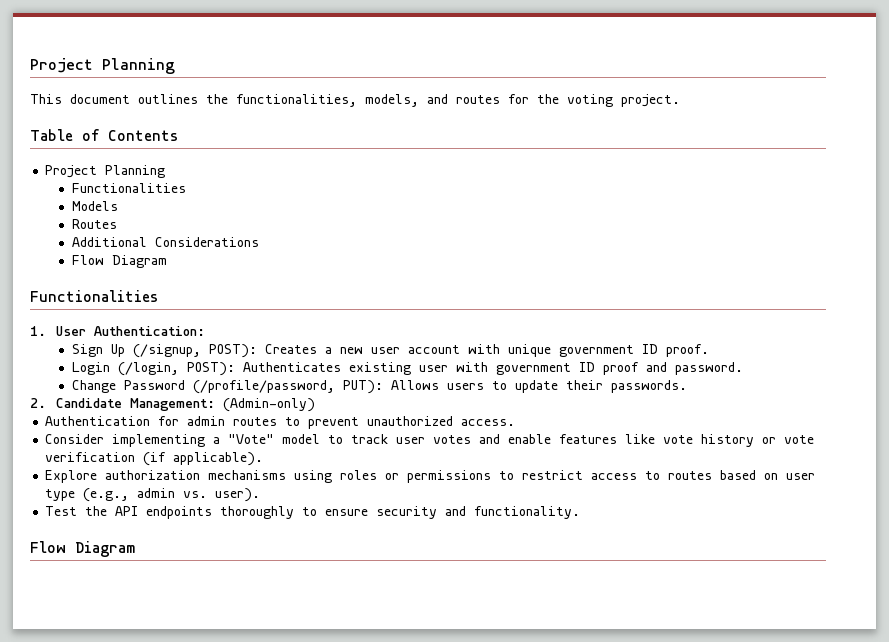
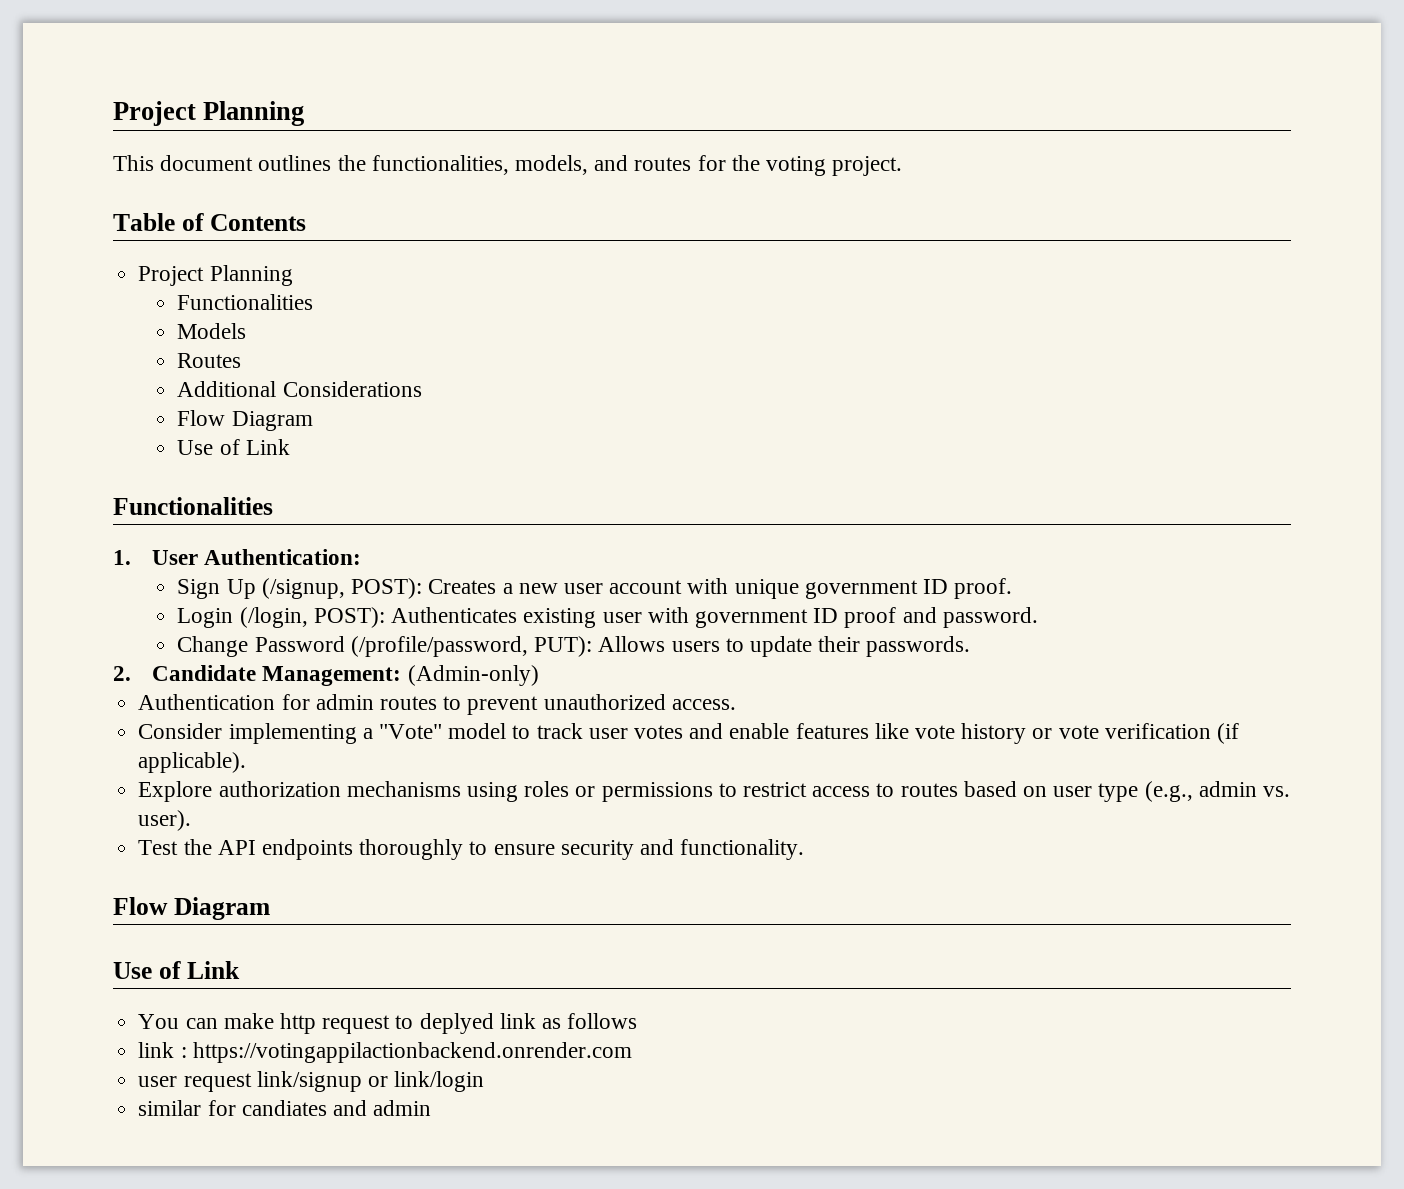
  Additional Considerations
  Flow Diagram
+ Use of Link
  Test the API endpoints thoroughly to ensure security and functionality.
  Flow Diagram
+ Use of Link
+ You can make http request to deplyed link as follows
+ link : https://votingappilactionbackend.onrender.com
+ user request link/signup or link/login
+ similar for candiates and admin

